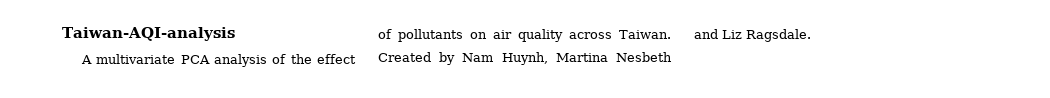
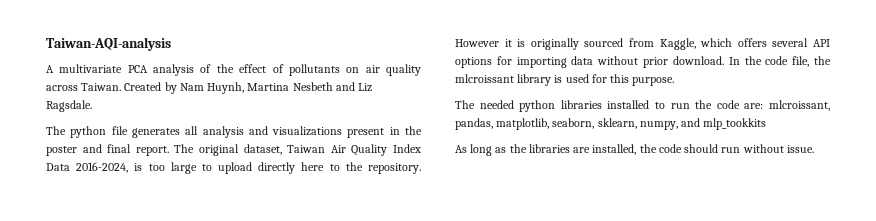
+ The python file generates all analysis and visualizations present in the poster and final report. The original dataset, Taiwan Air Quality Index Data 2016-2024, is too large to upload directly here to the repository. However it is originally sourced from Kaggle, which offers several API options for importing data without prior download. In the code file, the mlcroissant library is used for this purpose.
+ The needed python libraries installed to run the code are: mlcroissant, pandas, matplotlib, seaborn, sklearn, numpy, and mlp_tookkits
+ As long as the libraries are installed, the code should run without issue.

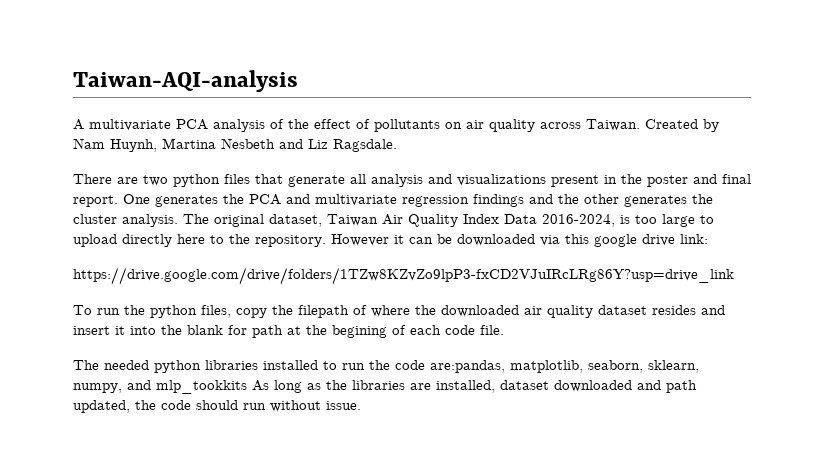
- The python file generates all analysis and visualizations present in the poster and final report.
+ There are two python files that generate all analysis and visualizations present in the poster and final report.
+ One generates the PCA and multivariate regression findings and the other generates the cluster analysis.
- However it is originally sourced from Kaggle, which offers several API options for importing data without prior download. In the code file, the mlcroissant library is used for this purpose.
+ However it can be downloaded via this google drive link:
+ https://drive.google.com/drive/folders/1TZw8KZvZo9lpP3-fxCD2VJuIRcLRg86Y?usp=drive_link
+ To run the python files, copy the filepath of where the downloaded air quality dataset resides and insert it into the blank for path at the begining of each code file.
- The needed python libraries installed to run the code are: mlcroissant, pandas, matplotlib, seaborn, sklearn, numpy, and mlp_tookkits
- As long as the libraries are installed, the code should run without issue.
+ The needed python libraries installed to run the code are:pandas, matplotlib, seaborn, sklearn, numpy, and mlp_tookkits As long as the libraries are installed, dataset downloaded and path updated, the code should run without issue.

